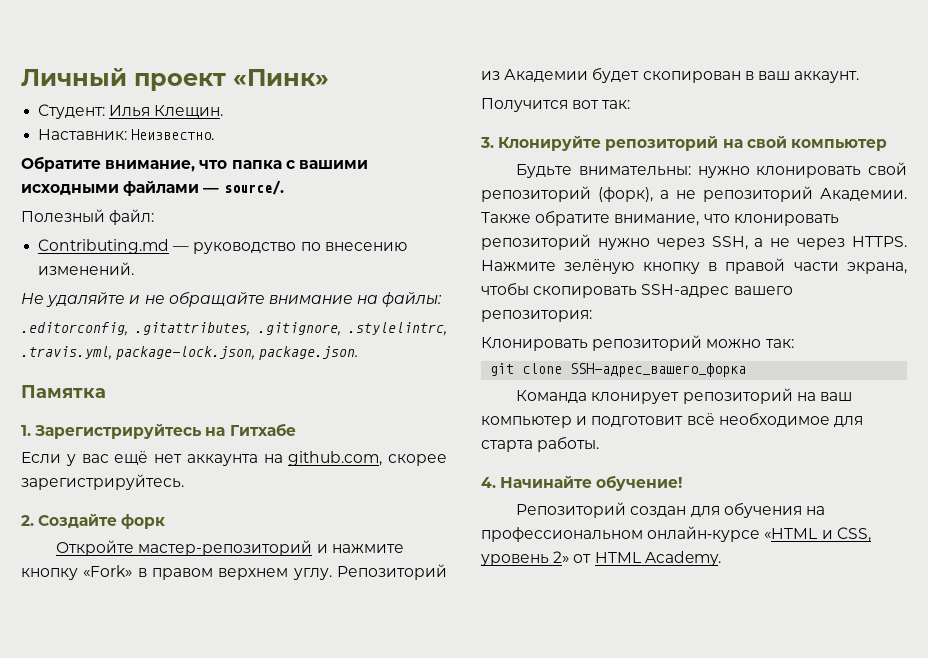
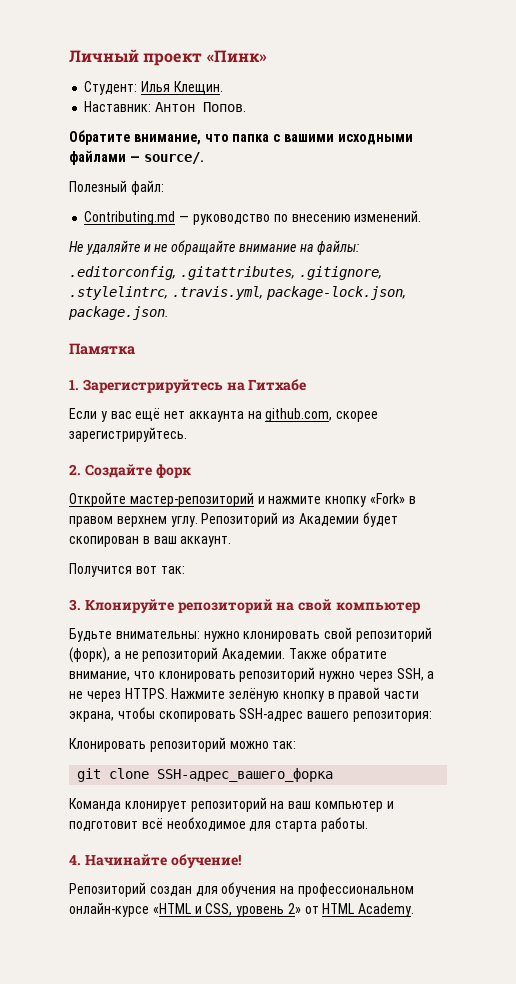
- Наставник: Неизвестно.
+ Наставник: Антон Попов.

